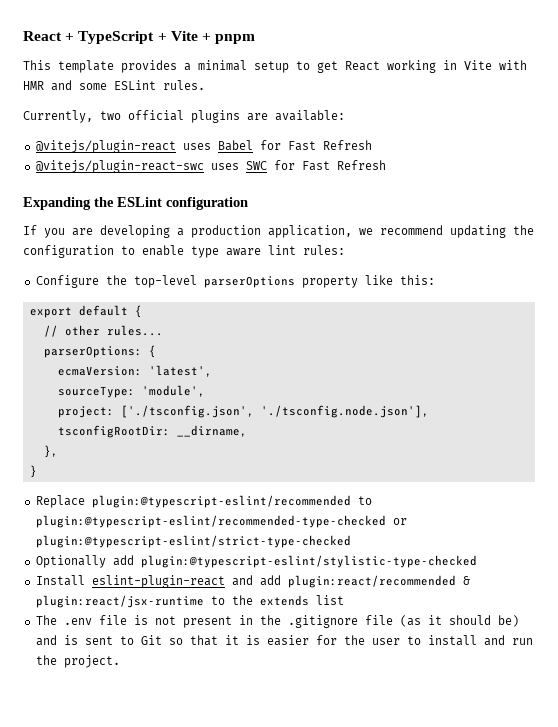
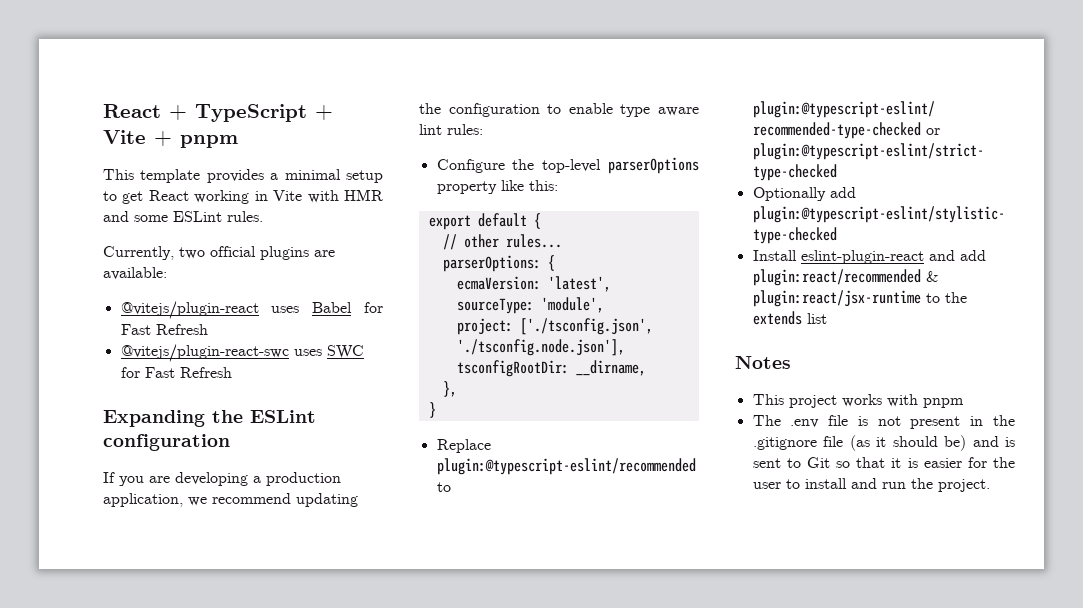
+ Notes
+ This project works with pnpm

